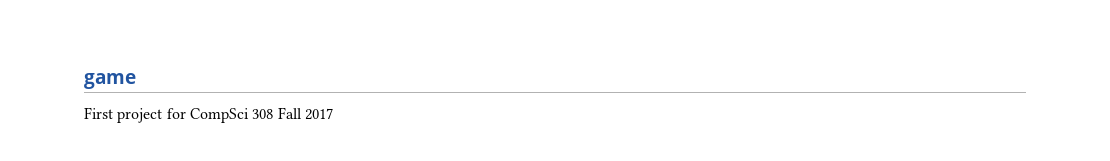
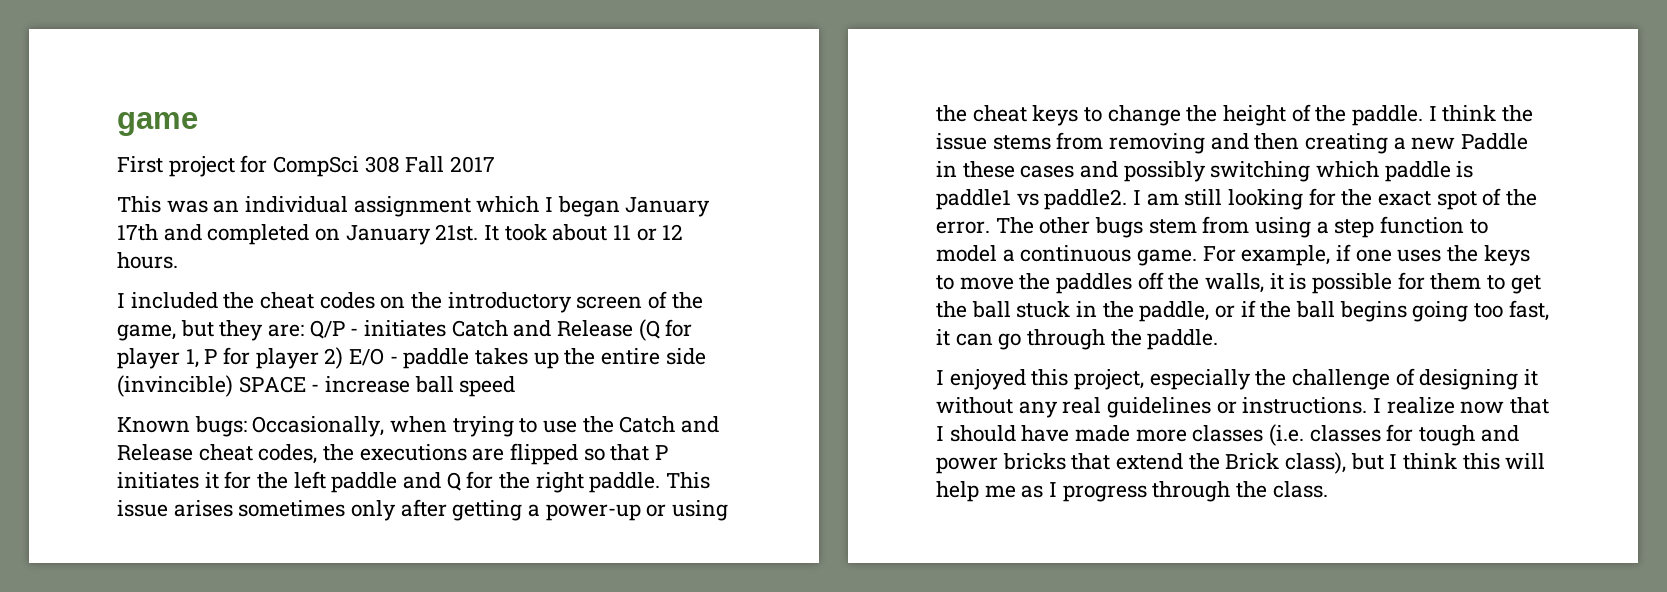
+ This was an individual assignment which I began January 17th and completed on January 21st. It took about 11 or 12 hours.
+ I included the cheat codes on the introductory screen of the game, but they are: Q/P - initiates Catch and Release (Q for player 1, P for player 2) E/O - paddle takes up the entire side (invincible) SPACE - increase ball speed
+ Known bugs: Occasionally, when trying to use the Catch and Release cheat codes, the executions are flipped so that P initiates it for the left paddle and Q for the right paddle. This issue arises sometimes only after getting a power-up or using the cheat keys to change the height of the paddle. I think the issue stems from removing and then creating a new Paddle in these cases and possibly switching which paddle is paddle1 vs paddle2. I am still looking for the exact spot of the error. The other bugs stem from using a step function to model a continuous game. For example, if one uses the keys to move the paddles off the walls, it is possible for them to get the ball stuck in the paddle, or if the ball begins going too fast, it can go through the paddle.
+ I enjoyed this project, especially the challenge of designing it without any real guidelines or instructions. I realize now that I should have made more classes (i.e. classes for tough and power bricks that extend the Brick class), but I think this will help me as I progress through the class.

